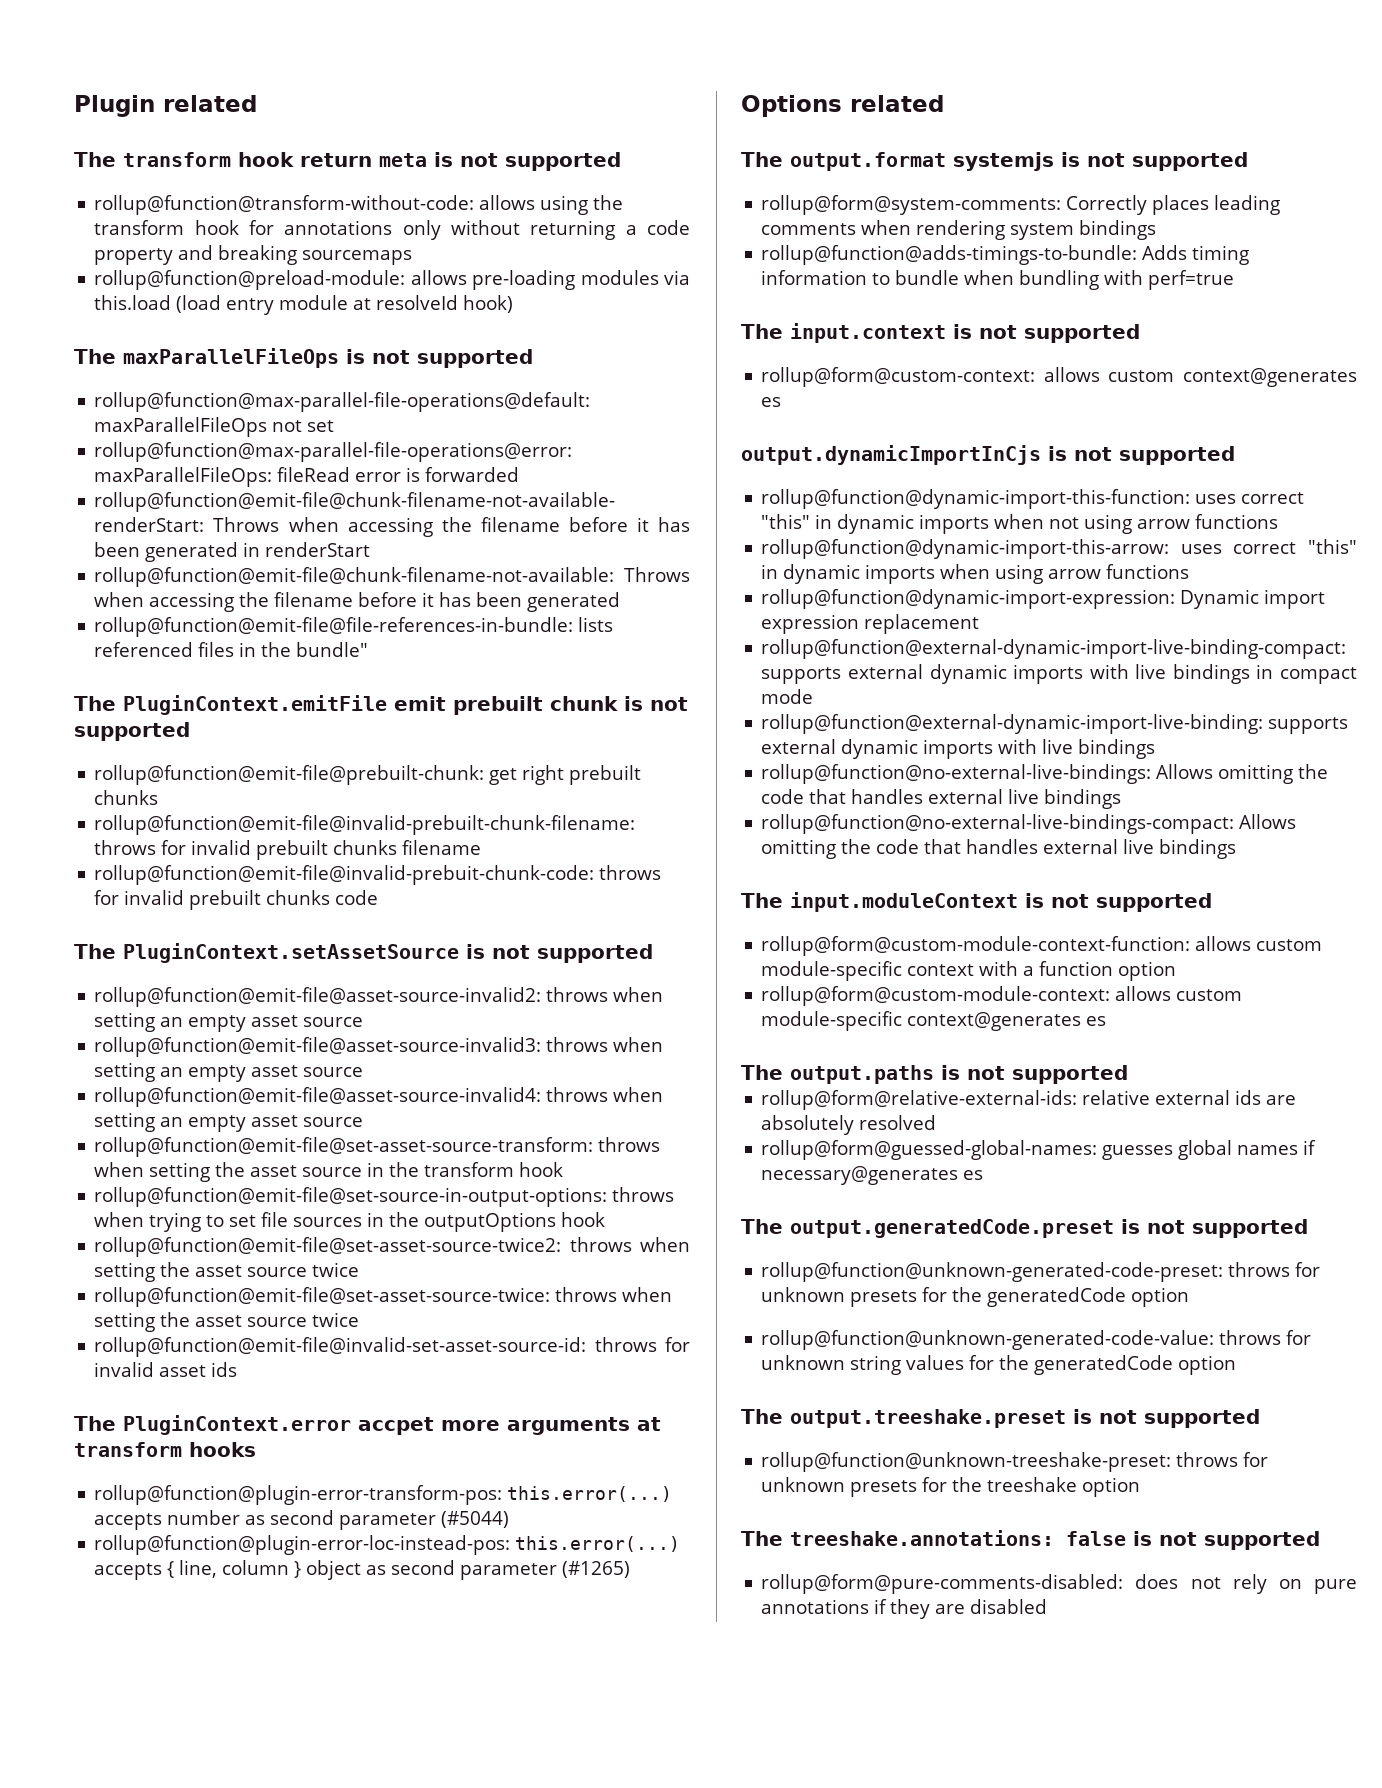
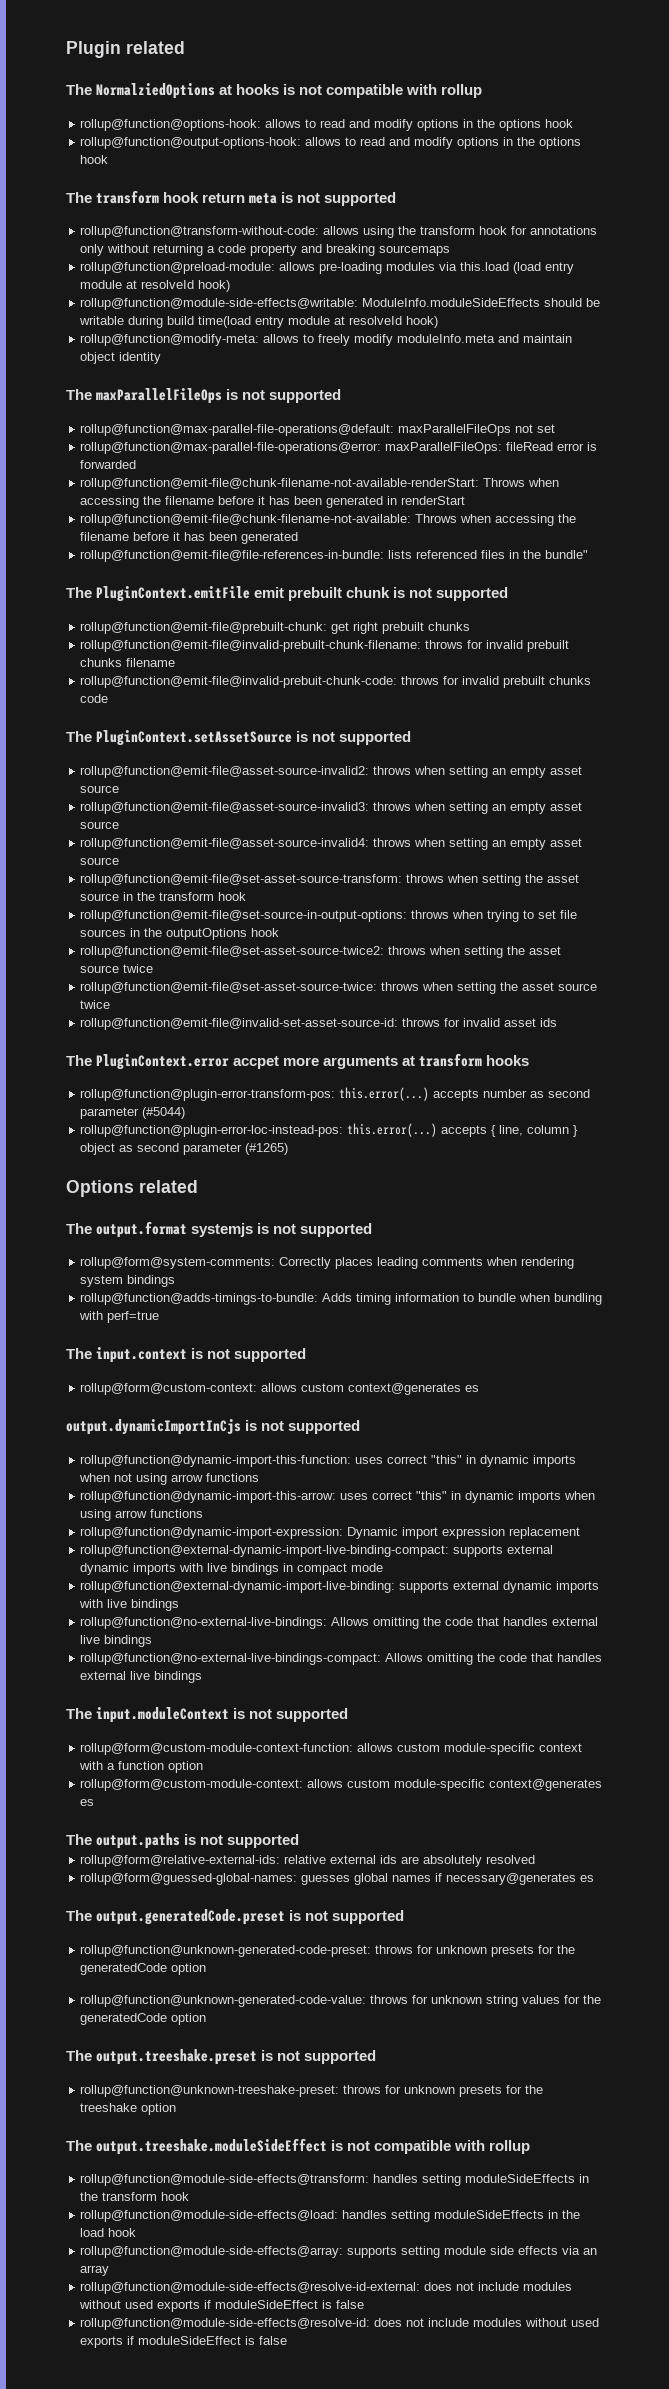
+ The NormalziedOptions at hooks is not compatible with rollup
+ rollup@function@options-hook: allows to read and modify options in the options hook
+ rollup@function@output-options-hook: allows to read and modify options in the options hook
+ rollup@function@module-side-effects@writable: ModuleInfo.moduleSideEffects should be writable during build time(load entry module at resolveId hook)
+ rollup@function@modify-meta: allows to freely modify moduleInfo.meta and maintain object identity
- The treeshake.annotations: false is not supported
- rollup@form@pure-comments-disabled: does not rely on pure annotations if they are disabled
+ The output.treeshake.moduleSideEffect is not compatible with rollup
+ rollup@function@module-side-effects@transform: handles setting moduleSideEffects in the transform hook
+ rollup@function@module-side-effects@load: handles setting moduleSideEffects in the load hook
+ rollup@function@module-side-effects@array: supports setting module side effects via an array
+ rollup@function@module-side-effects@resolve-id-external: does not include modules without used exports if moduleSideEffect is false
+ rollup@function@module-side-effects@resolve-id: does not include modules without used exports if moduleSideEffect is false

